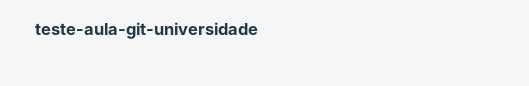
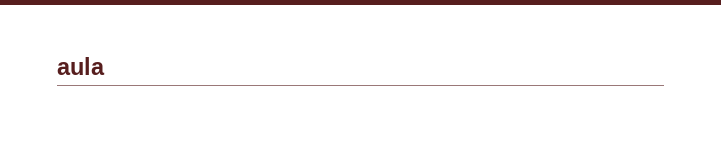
- teste-aula-git-universidade
+ aula

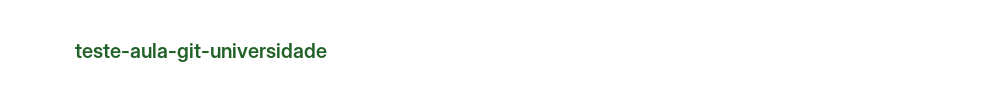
- aula
+ teste-aula-git-universidade

